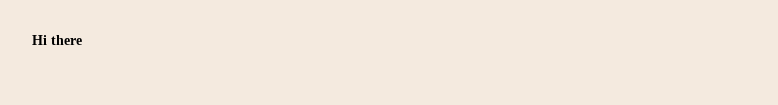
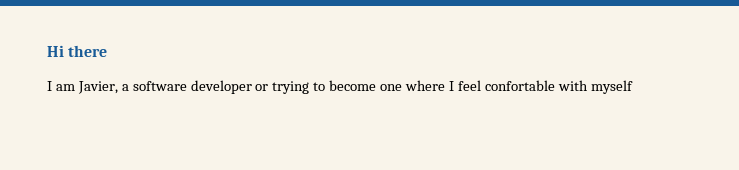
+ I am Javier, a software developer or trying to become one where I feel confortable with myself

